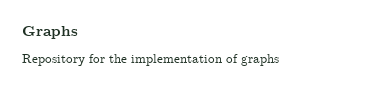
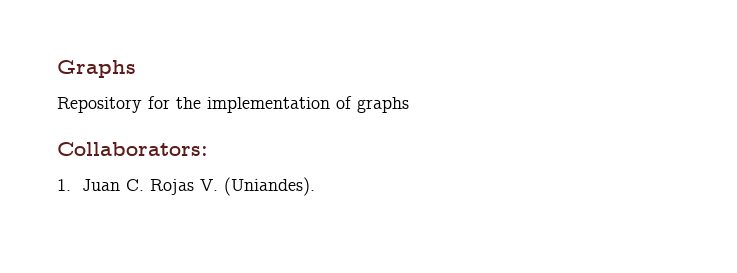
+ Collaborators:
+ 1. Juan C. Rojas V. (Uniandes).

